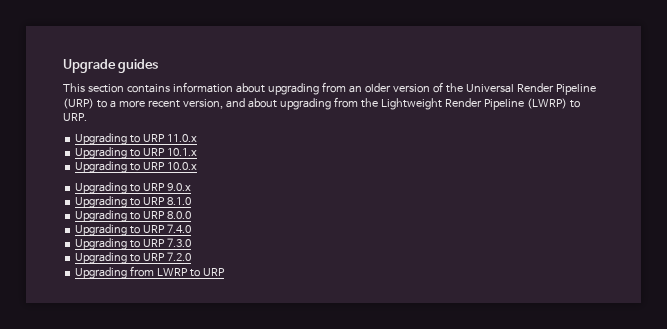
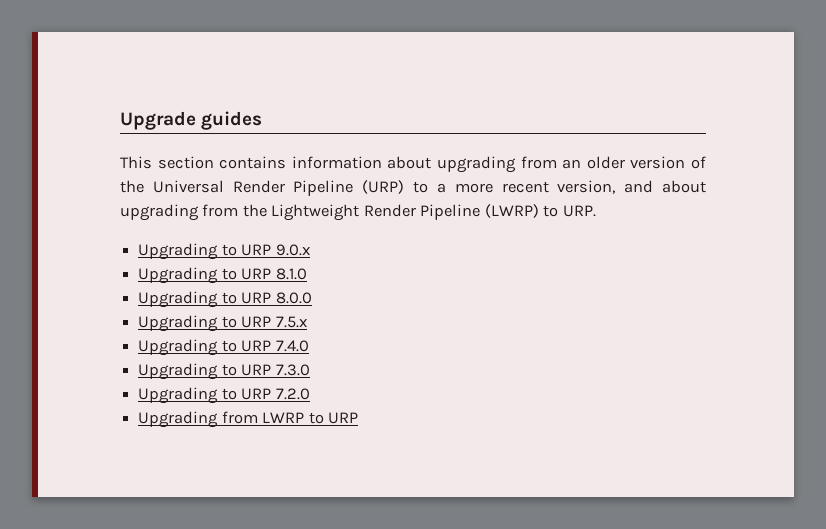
- Upgrading to URP 11.0.x
- Upgrading to URP 10.1.x
- Upgrading to URP 10.0.x
+ Upgrading to URP 7.5.x

